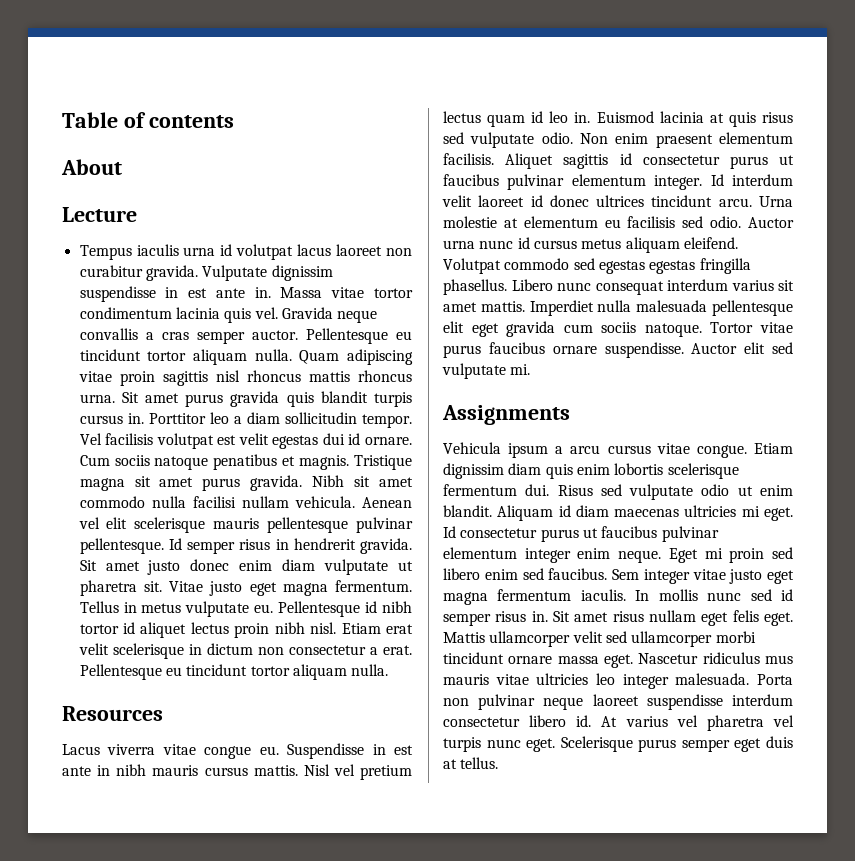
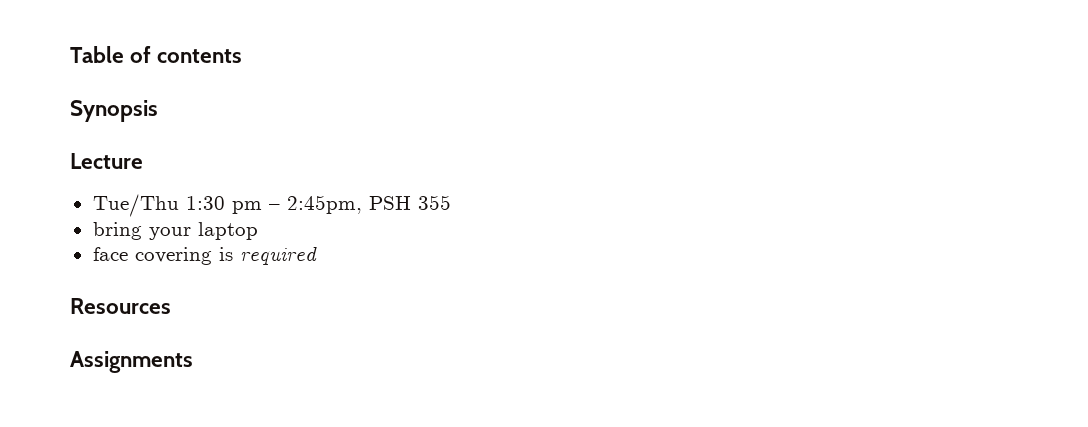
- About
+ Synopsis
- Tempus iaculis urna id volutpat lacus laoreet non curabitur gravida. Vulputate dignissim suspendisse in est ante in. Massa vitae tortor condimentum lacinia quis vel. Gravida neque convallis a cras semper auctor. Pellentesque eu tincidunt tortor aliquam nulla. Quam adipiscing vitae proin sagittis nisl rhoncus mattis rhoncus urna. Sit amet purus gravida quis blandit turpis cursus in. Porttitor leo a diam sollicitudin tempor. Vel facilisis volutpat est velit egestas dui id ornare. Cum sociis natoque penatibus et magnis. Tristique magna sit amet purus gravida. Nibh sit amet commodo nulla facilisi nullam vehicula. Aenean vel elit scelerisque mauris pellentesque pulvinar pellentesque. Id semper risus in hendrerit gravida. Sit amet justo donec enim diam vulputate ut pharetra sit. Vitae justo eget magna fermentum. Tellus in metus vulputate eu. Pellentesque id nibh tortor id aliquet lectus proin nibh nisl. Etiam erat velit scelerisque in dictum non consectetur a erat. Pellentesque eu tincidunt tortor aliquam nulla.
+ Tue/Thu 1:30 pm – 2:45pm, PSH 355
+ bring your laptop
+ face covering is required
  Resources
- Lacus viverra vitae congue eu. Suspendisse in est ante in nibh mauris cursus mattis. Nisl vel pretium lectus quam id leo in. Euismod lacinia at quis risus sed vulputate odio. Non enim praesent elementum facilisis. Aliquet sagittis id consectetur purus ut faucibus pulvinar elementum integer. Id interdum velit laoreet id donec ultrices tincidunt arcu. Urna molestie at elementum eu facilisis sed odio. Auctor urna nunc id cursus metus aliquam eleifend. Volutpat commodo sed egestas egestas fringilla phasellus. Libero nunc consequat interdum varius sit amet mattis. Imperdiet nulla malesuada pellentesque elit eget gravida cum sociis natoque. Tortor vitae purus faucibus ornare suspendisse. Auctor elit sed vulputate mi.
  Assignments
- Vehicula ipsum a arcu cursus vitae congue. Etiam dignissim diam quis enim lobortis scelerisque fermentum dui. Risus sed vulputate odio ut enim blandit. Aliquam id diam maecenas ultricies mi eget. Id consectetur purus ut faucibus pulvinar elementum integer enim neque. Eget mi proin sed libero enim sed faucibus. Sem integer vitae justo eget magna fermentum iaculis. In mollis nunc sed id semper risus in. Sit amet risus nullam eget felis eget. Mattis ullamcorper velit sed ullamcorper morbi tincidunt ornare massa eget. Nascetur ridiculus mus mauris vitae ultricies leo integer malesuada. Porta non pulvinar neque laoreet suspendisse interdum consectetur libero id. At varius vel pharetra vel turpis nunc eget. Scelerisque purus semper eget duis at tellus.

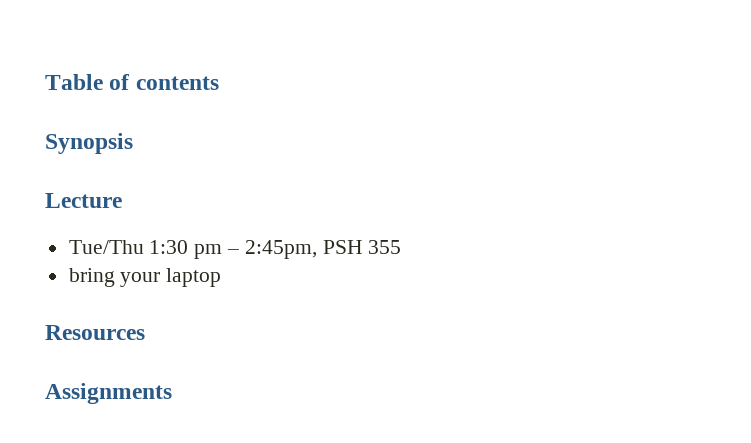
- face covering is required

